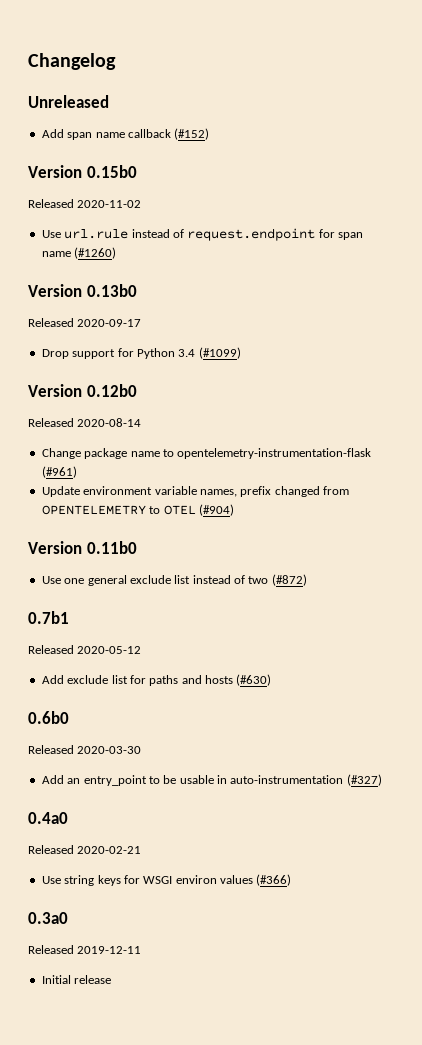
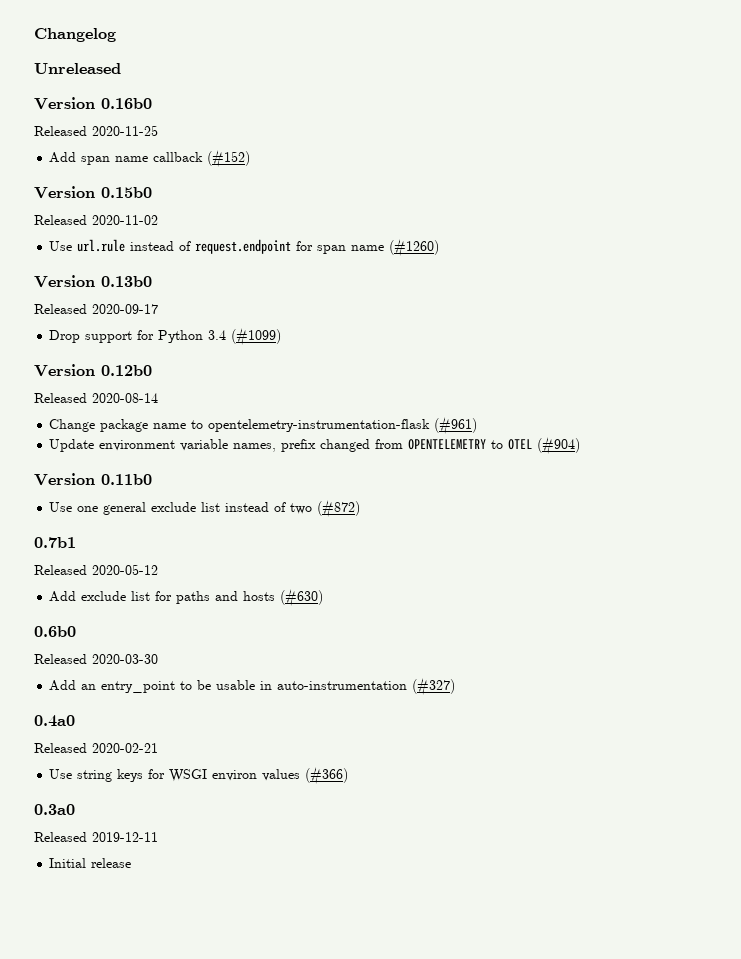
+ Version 0.16b0
+ Released 2020-11-25

